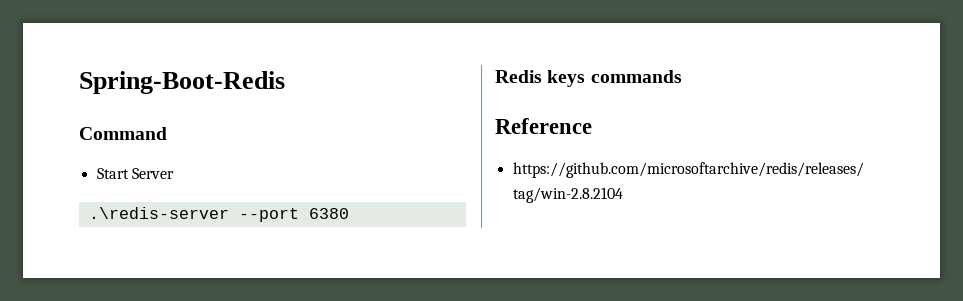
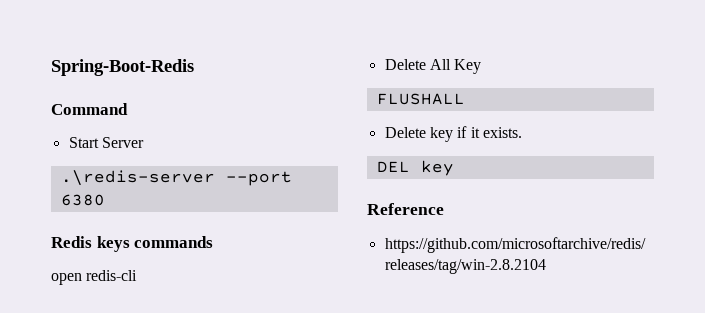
+ open redis-cli
+ Delete All Key
+ FLUSHALL
+ Delete key if it exists.
+ DEL key

